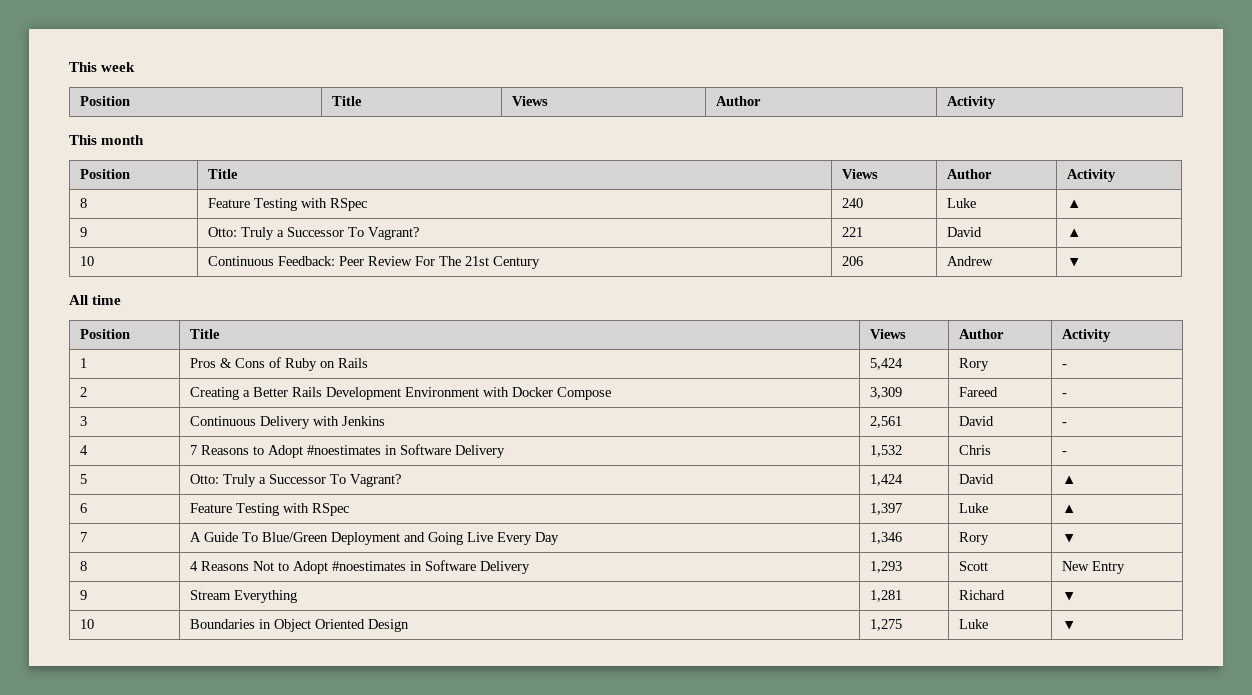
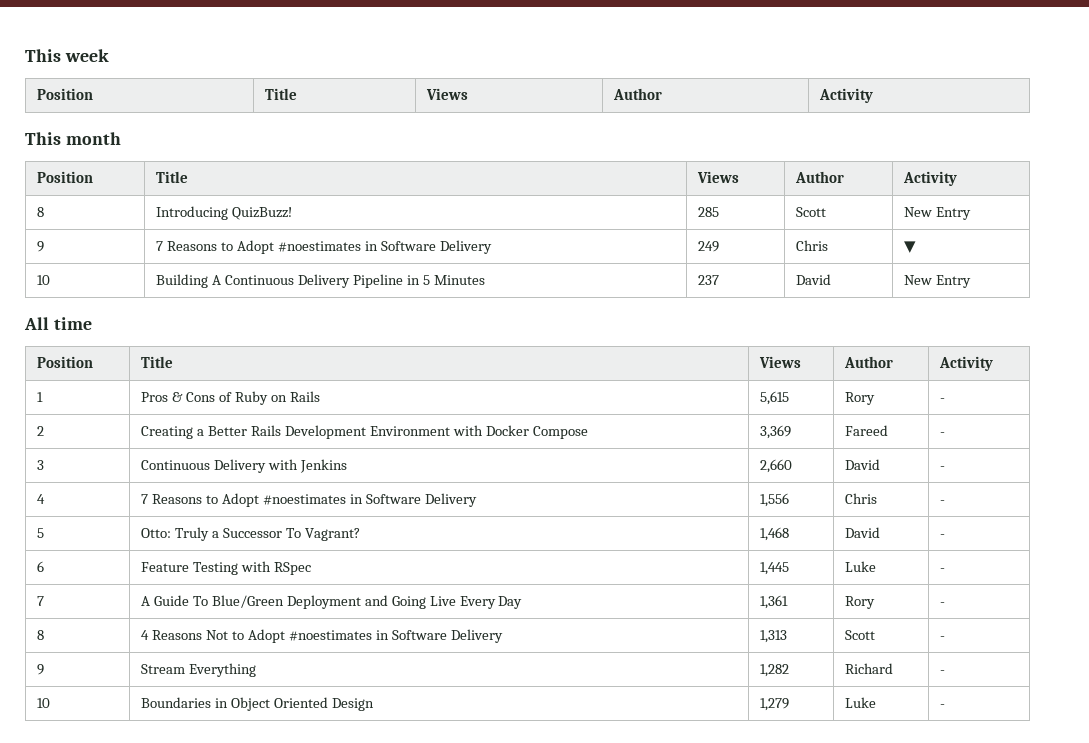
- 8 | Feature Testing with RSpec | 240 | Luke | ▲
- 9 | Otto: Truly a Successor To Vagrant? | 221 | David | ▲
- 10 | Continuous Feedback: Peer Review For The 21st Century | 206 | Andrew | ▼
+ 8 | Introducing QuizBuzz! | 285 | Scott | New Entry
+ 9 | 7 Reasons to Adopt #noestimates in Software Delivery | 249 | Chris | ▼
+ 10 | Building A Continuous Delivery Pipeline in 5 Minutes | 237 | David | New Entry
- 1 | Pros & Cons of Ruby on Rails | 5,424 | Rory | -
+ 1 | Pros & Cons of Ruby on Rails | 5,615 | Rory | -
- 2 | Creating a Better Rails Development Environment with Docker Compose | 3,309 | Fareed | -
+ 2 | Creating a Better Rails Development Environment with Docker Compose | 3,369 | Fareed | -
- 3 | Continuous Delivery with Jenkins | 2,561 | David | -
+ 3 | Continuous Delivery with Jenkins | 2,660 | David | -
- 4 | 7 Reasons to Adopt #noestimates in Software Delivery | 1,532 | Chris | -
+ 4 | 7 Reasons to Adopt #noestimates in Software Delivery | 1,556 | Chris | -
- 5 | Otto: Truly a Successor To Vagrant? | 1,424 | David | ▲
+ 5 | Otto: Truly a Successor To Vagrant? | 1,468 | David | -
- 6 | Feature Testing with RSpec | 1,397 | Luke | ▲
+ 6 | Feature Testing with RSpec | 1,445 | Luke | -
- 7 | A Guide To Blue/Green Deployment and Going Live Every Day | 1,346 | Rory | ▼
+ 7 | A Guide To Blue/Green Deployment and Going Live Every Day | 1,361 | Rory | -
- 8 | 4 Reasons Not to Adopt #noestimates in Software Delivery | 1,293 | Scott | New Entry
+ 8 | 4 Reasons Not to Adopt #noestimates in Software Delivery | 1,313 | Scott | -
- 9 | Stream Everything | 1,281 | Richard | ▼
+ 9 | Stream Everything | 1,282 | Richard | -
- 10 | Boundaries in Object Oriented Design | 1,275 | Luke | ▼
+ 10 | Boundaries in Object Oriented Design | 1,279 | Luke | -

